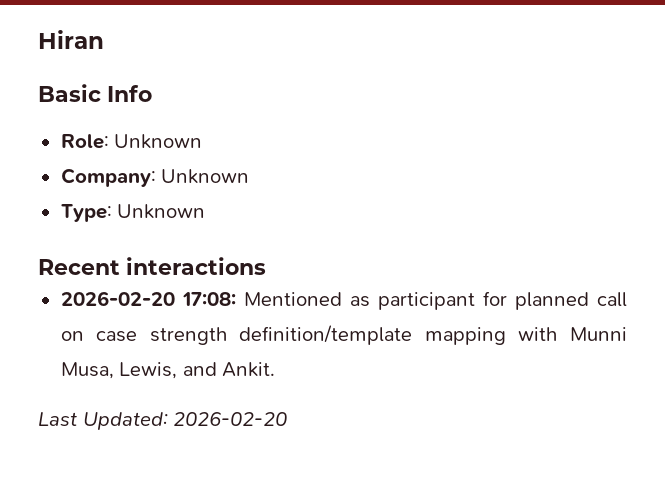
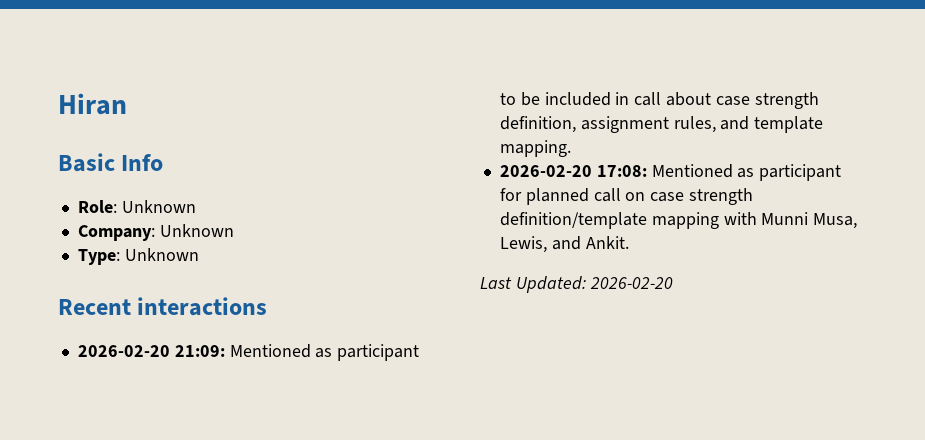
+ 2026-02-20 21:09: Mentioned as participant to be included in call about case strength definition, assignment rules, and template mapping.

